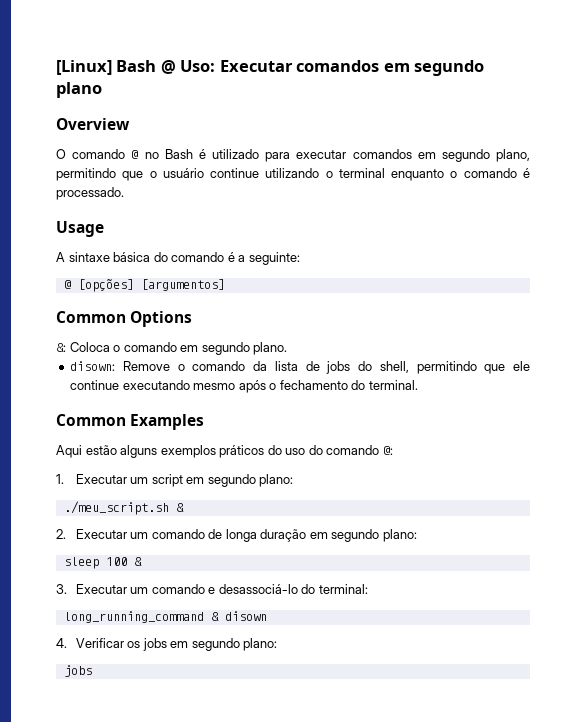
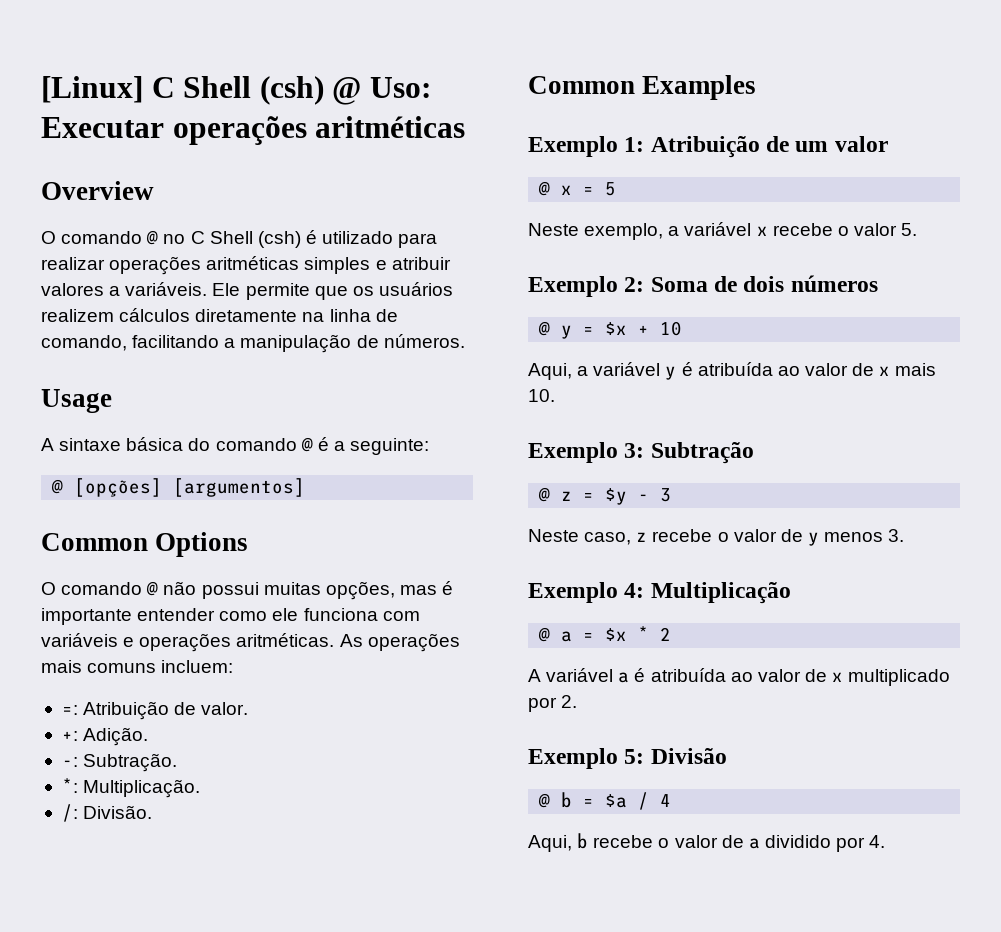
- [Linux] Bash @ Uso: Executar comandos em segundo plano
+ [Linux] C Shell (csh) @ Uso: Executar operações aritméticas
- O comando @ no Bash é utilizado para executar comandos em segundo plano, permitindo que o usuário continue utilizando o terminal enquanto o comando é processado.
+ O comando @ no C Shell (csh) é utilizado para realizar operações aritméticas simples e atribuir valores a variáveis. Ele permite que os usuários realizem cálculos diretamente na linha de comando, facilitando a manipulação de números.
- A sintaxe básica do comando é a seguinte:
+ A sintaxe básica do comando @ é a seguinte:
- &: Coloca o comando em segundo plano.
- disown: Remove o comando da lista de jobs do shell, permitindo que ele continue executando mesmo após o fechamento do terminal.
+ O comando @ não possui muitas opções, mas é importante entender como ele funciona com variáveis e operações aritméticas. As operações mais comuns incluem:
+ =: Atribuição de valor.
+ +: Adição.
+ -: Subtração.
+ *: Multiplicação.
+ /: Divisão.
  Common Examples
- Aqui estão alguns exemplos práticos do uso do comando @:
- 1. Executar um script em segundo plano:
- ./meu_script.sh &
- 2. Executar um comando de longa duração em segundo plano:
- sleep 100 &
- 3. Executar um comando e desassociá-lo do terminal:
- long_running_command & disown
- 4. Verificar os jobs em segundo plano:
- jobs
+ Exemplo 1: Atribuição de um valor
+ @ x = 5
+ Neste exemplo, a variável x recebe o valor 5.
+ Exemplo 2: Soma de dois números
+ @ y = $x + 10
+ Aqui, a variável y é atribuída ao valor de x mais 10.
+ Exemplo 3: Subtração
+ @ z = $y - 3
+ Neste caso, z recebe o valor de y menos 3.
+ Exemplo 4: Multiplicação
+ @ a = $x * 2
+ A variável a é atribuída ao valor de x multiplicado por 2.
+ Exemplo 5: Divisão
+ @ b = $a / 4
+ Aqui, b recebe o valor de a dividido por 4.

